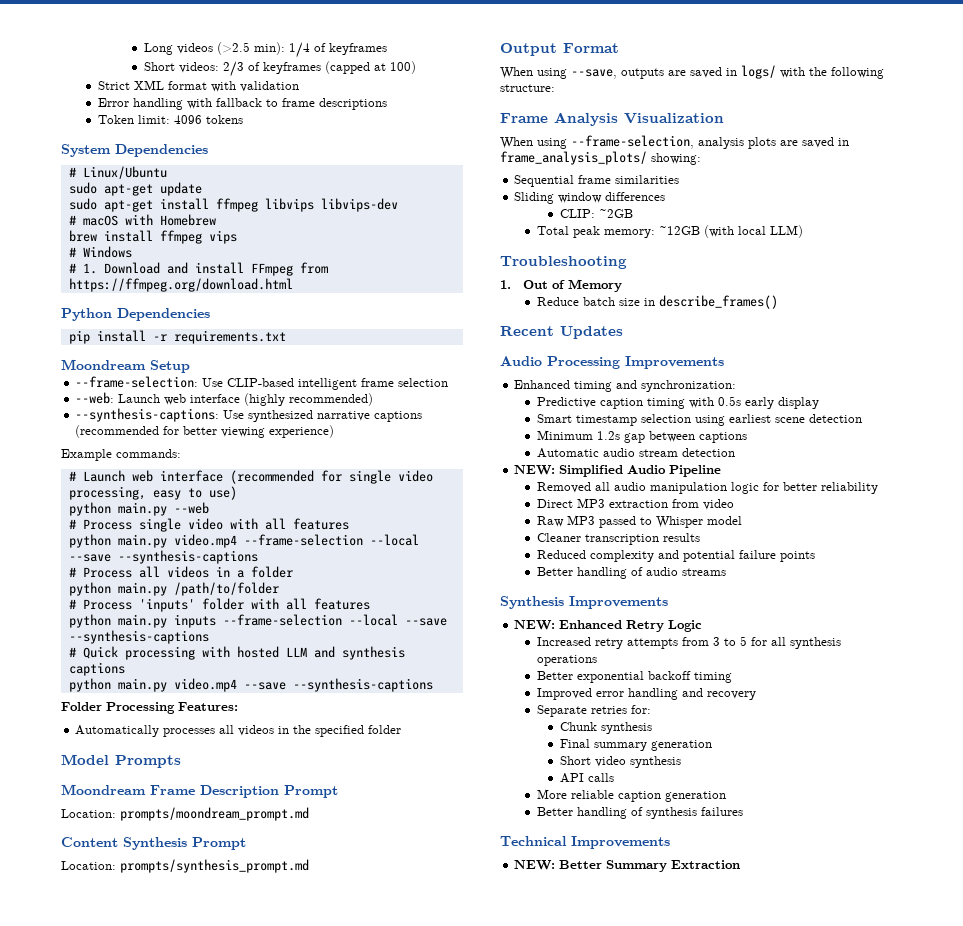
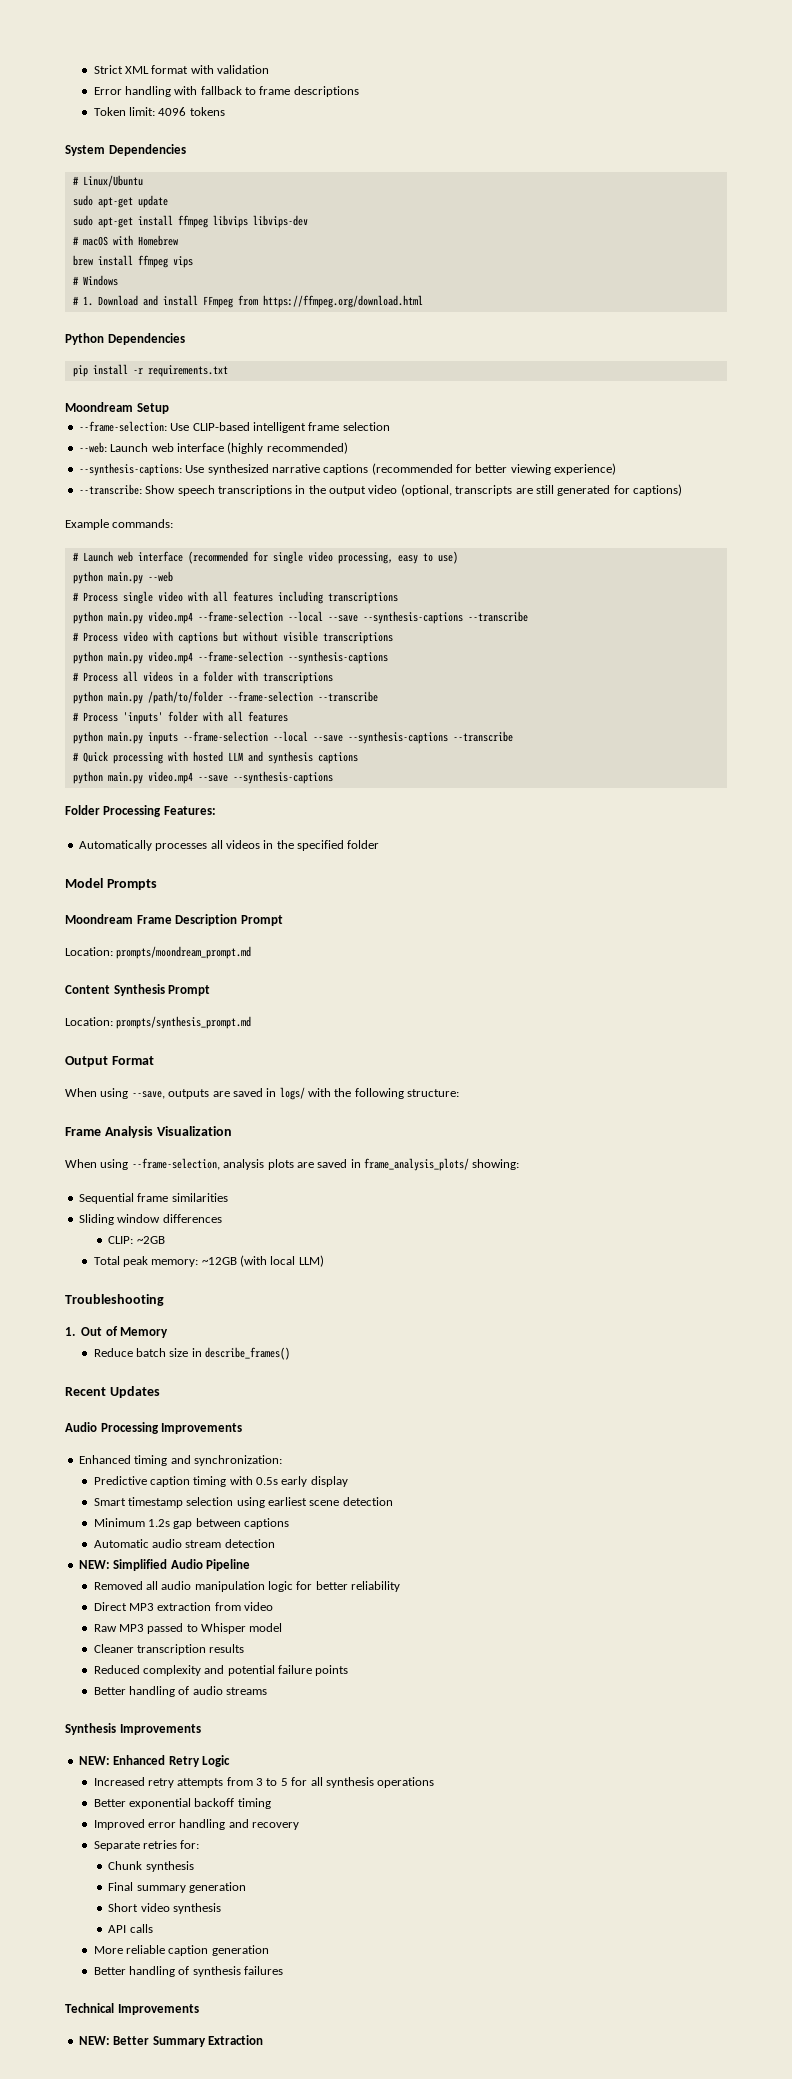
- Long videos (>2.5 min): 1/4 of keyframes
- Short videos: 2/3 of keyframes (capped at 100)
+ --transcribe: Show speech transcriptions in the output video (optional, transcripts are still generated for captions)
- # Process single video with all features
+ # Process single video with all features including transcriptions
- python main.py video.mp4 --frame-selection --local --save --synthesis-captions
+ python main.py video.mp4 --frame-selection --local --save --synthesis-captions --transcribe
+ # Process video with captions but without visible transcriptions
+ python main.py video.mp4 --frame-selection --synthesis-captions
- # Process all videos in a folder
+ # Process all videos in a folder with transcriptions
- python main.py /path/to/folder
+ python main.py /path/to/folder --frame-selection --transcribe
- python main.py inputs --frame-selection --local --save --synthesis-captions
+ python main.py inputs --frame-selection --local --save --synthesis-captions --transcribe

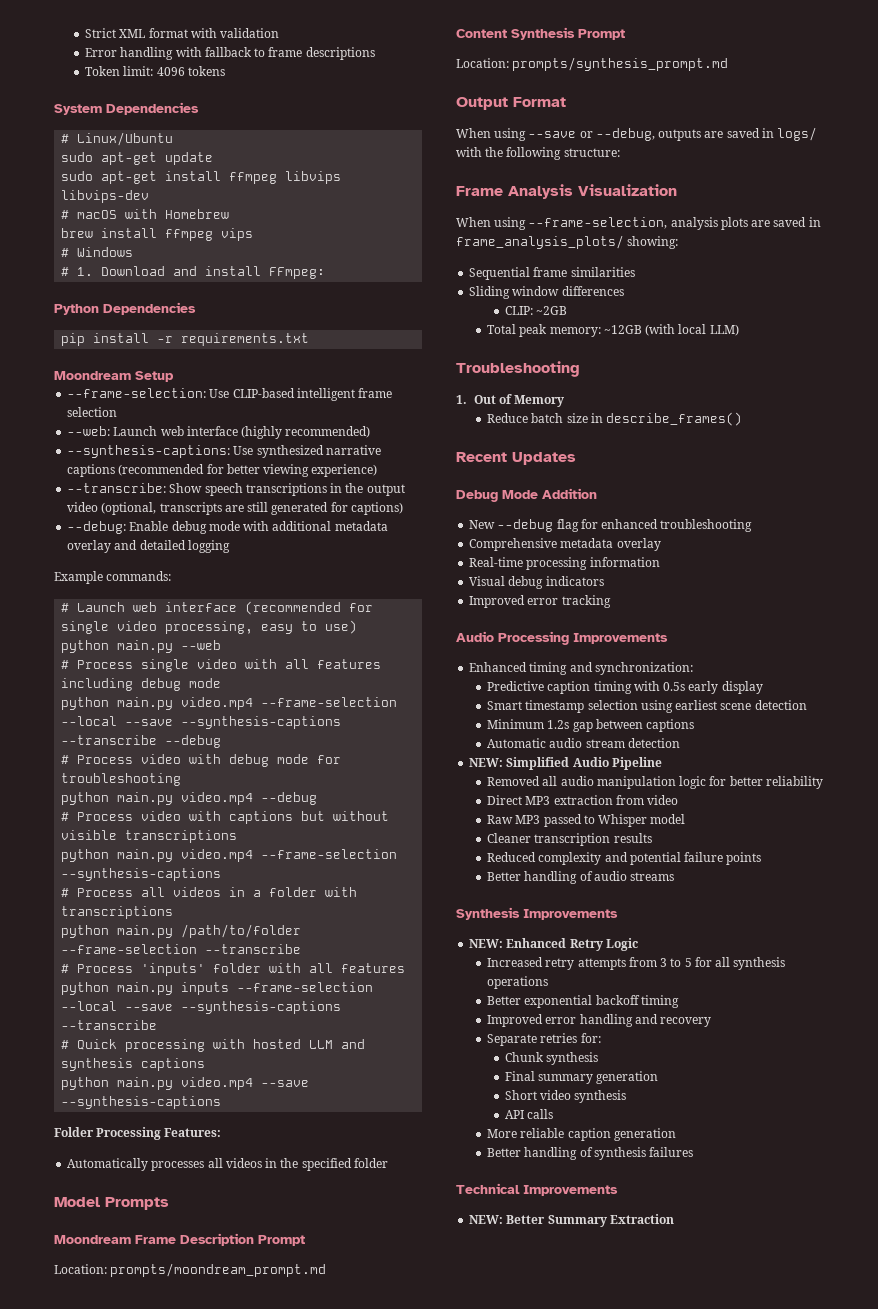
- # 1. Download and install FFmpeg from https://ffmpeg.org/download.html
+ # 1. Download and install FFmpeg:
+ --debug: Enable debug mode with additional metadata overlay and detailed logging
- # Process single video with all features including transcriptions
+ # Process single video with all features including debug mode
- python main.py video.mp4 --frame-selection --local --save --synthesis-captions --transcribe
+ python main.py video.mp4 --frame-selection --local --save --synthesis-captions --transcribe --debug
+ # Process video with debug mode for troubleshooting
+ python main.py video.mp4 --debug
- When using --save, outputs are saved in logs/ with the following structure:
+ When using --save or --debug, outputs are saved in logs/ with the following structure:
+ Debug Mode Addition
+ New --debug flag for enhanced troubleshooting
+ Comprehensive metadata overlay
+ Real-time processing information
+ Visual debug indicators
+ Improved error tracking

